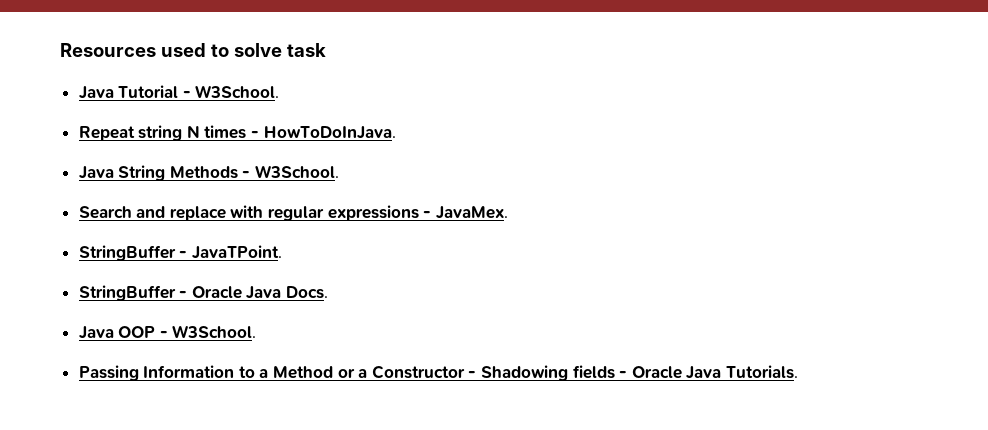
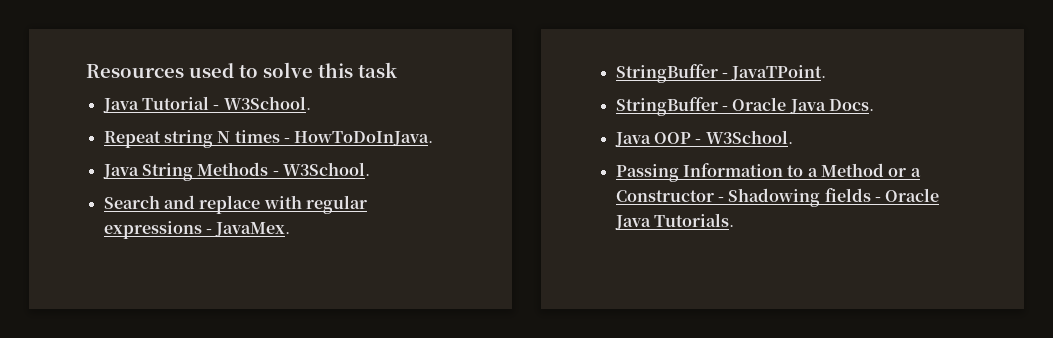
- Resources used to solve task
+ Resources used to solve this task

